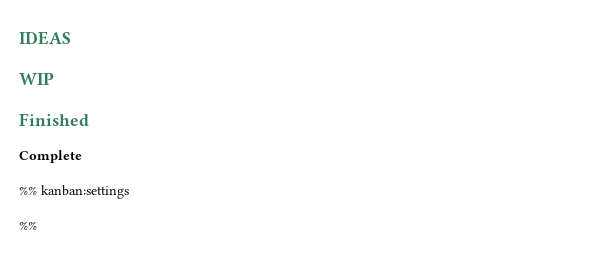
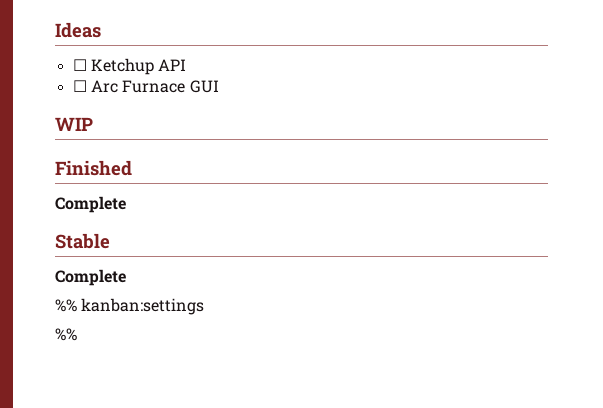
- IDEAS
+ Ideas
+ ☐ Ketchup API
+ ☐ Arc Furnace GUI
+ Stable
+ Complete

